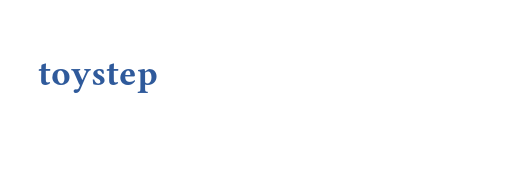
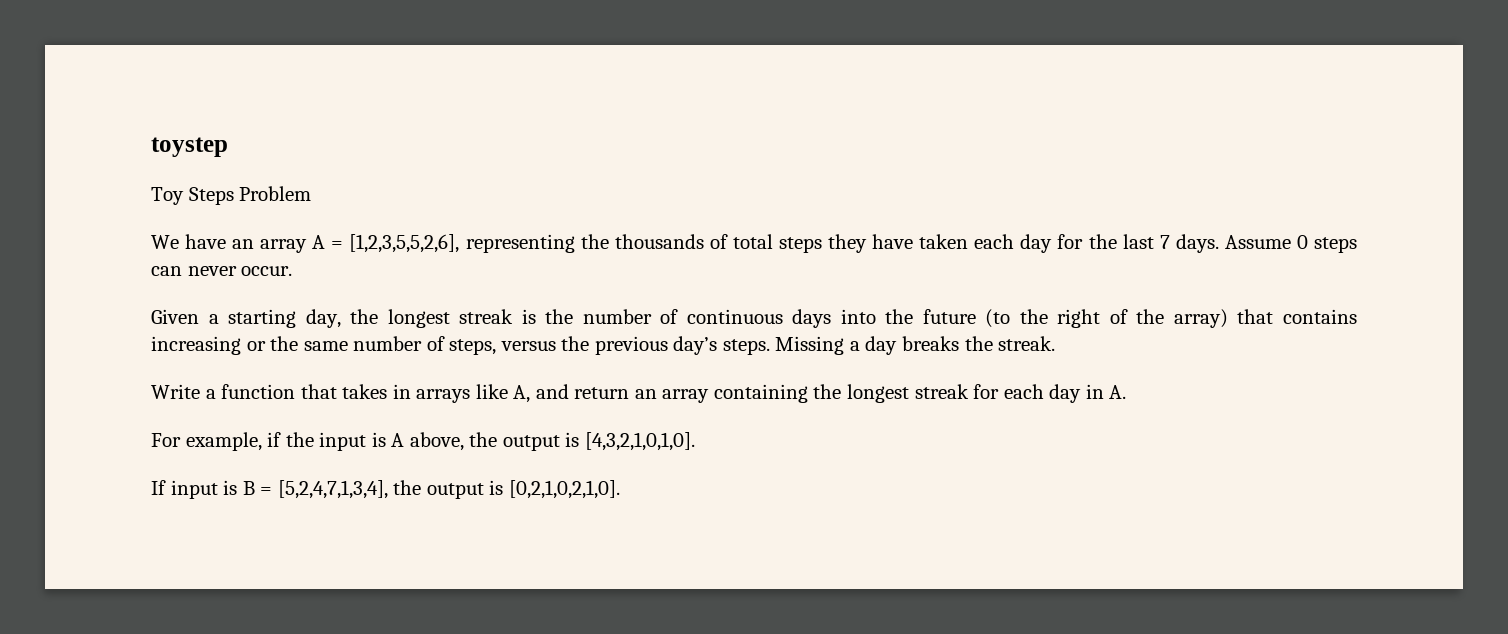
+ Toy Steps Problem
+ We have an array A = [1,2,3,5,5,2,6], representing the thousands of total steps they have taken each day for the last 7 days. Assume 0 steps can never occur.
+ Given a starting day, the longest streak is the number of continuous days into the future (to the right of the array) that contains increasing or the same number of steps, versus the previous day’s steps. Missing a day breaks the streak.
+ Write a function that takes in arrays like A, and return an array containing the longest streak for each day in A.
+ For example, if the input is A above, the output is [4,3,2,1,0,1,0].
+ If input is B = [5,2,4,7,1,3,4], the output is [0,2,1,0,2,1,0].

